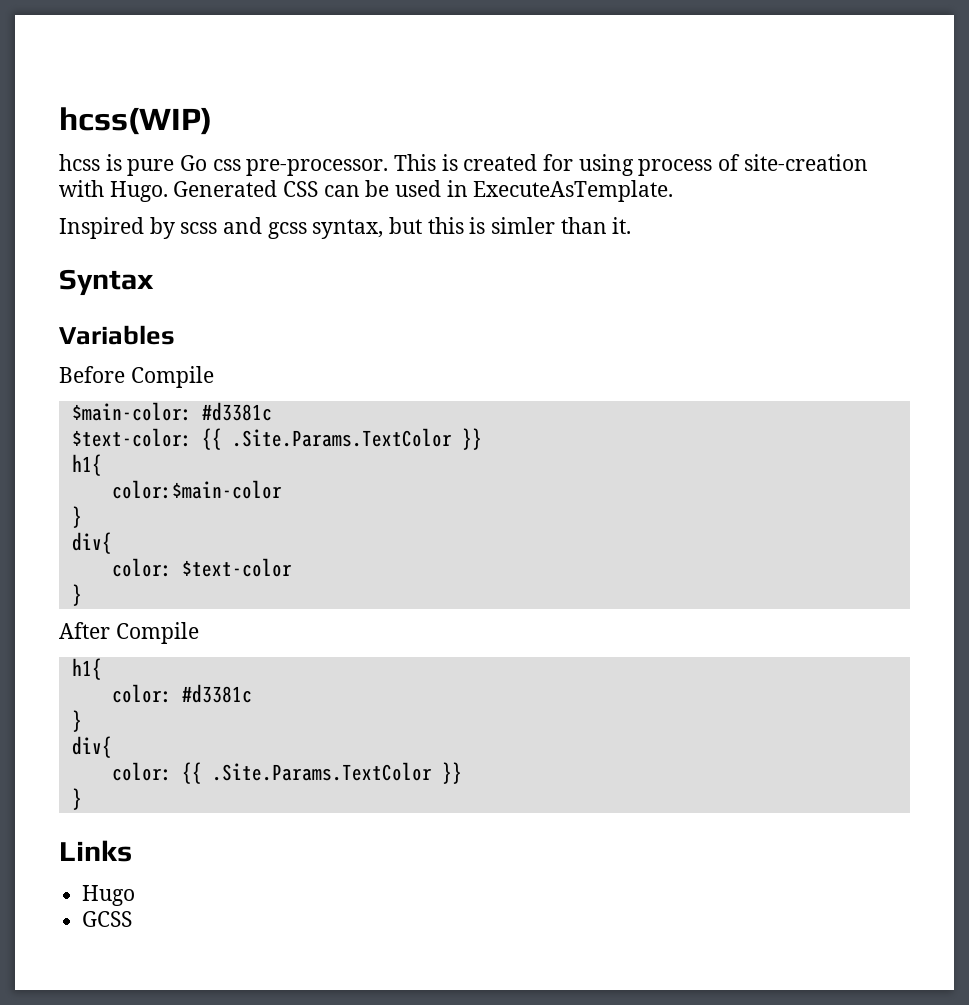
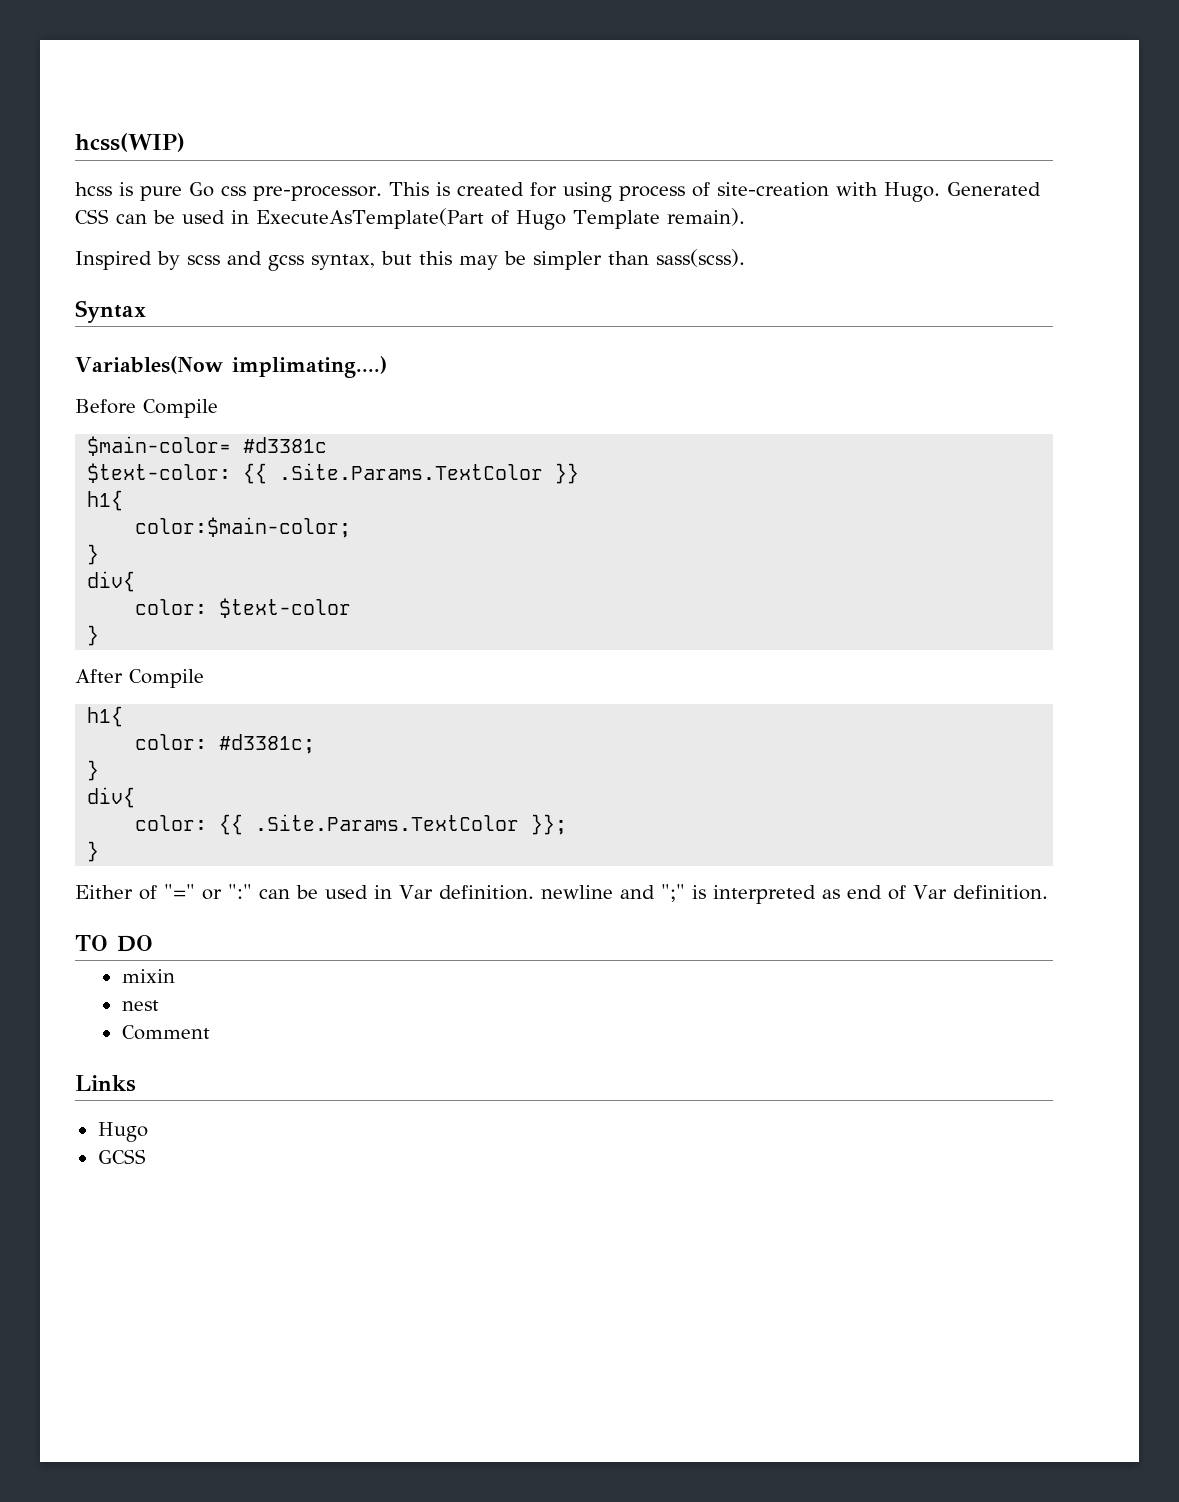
- Generated CSS can be used in ExecuteAsTemplate.
+ Generated CSS can be used in ExecuteAsTemplate(Part of Hugo Template remain).
- Inspired by scss and gcss syntax, but this is simler than it.
+ Inspired by scss and gcss syntax, but this may be simpler than sass(scss).
- Variables
+ Variables(Now implimating....)
- $main-color: #d3381c
+ $main-color= #d3381c
- color:$main-color
+ color:$main-color;
- color: #d3381c
+ color: #d3381c;
- color: {{ .Site.Params.TextColor }}
+ color: {{ .Site.Params.TextColor }};
  }
+ Either of "=" or ":" can be used in Var definition. newline and ";" is interpreted as end of Var definition.
+ TO DO
+ mixin
+ nest
+ Comment

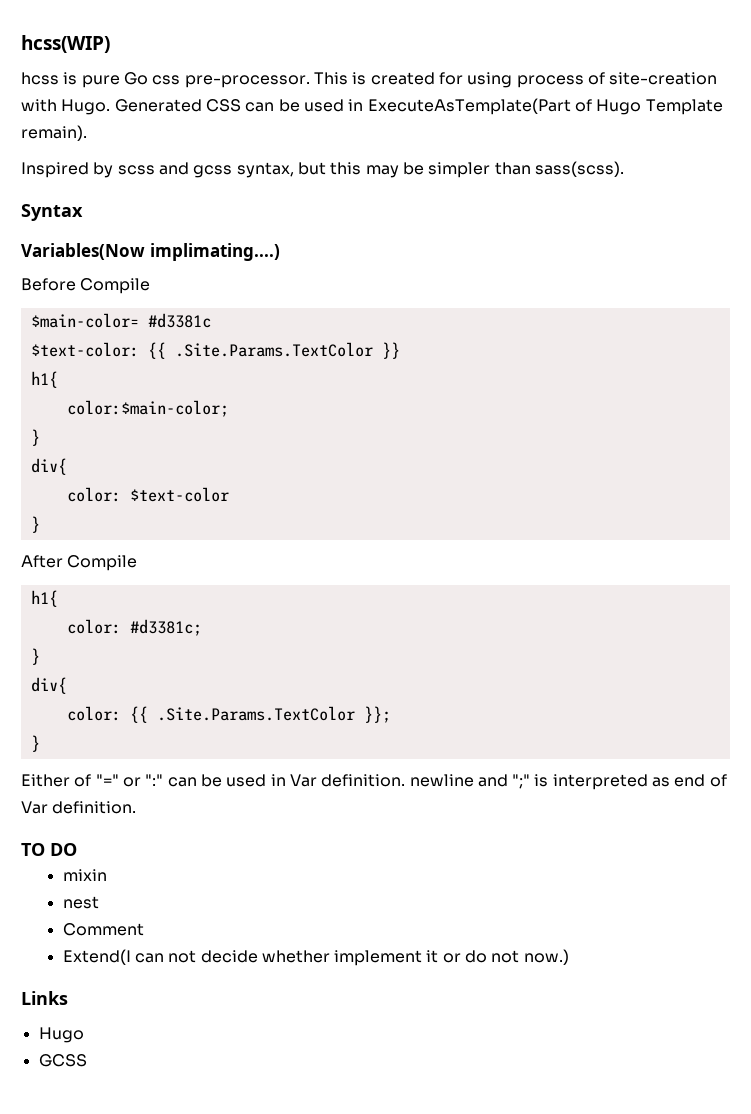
+ Extend(I can not decide whether implement it or do not now.)

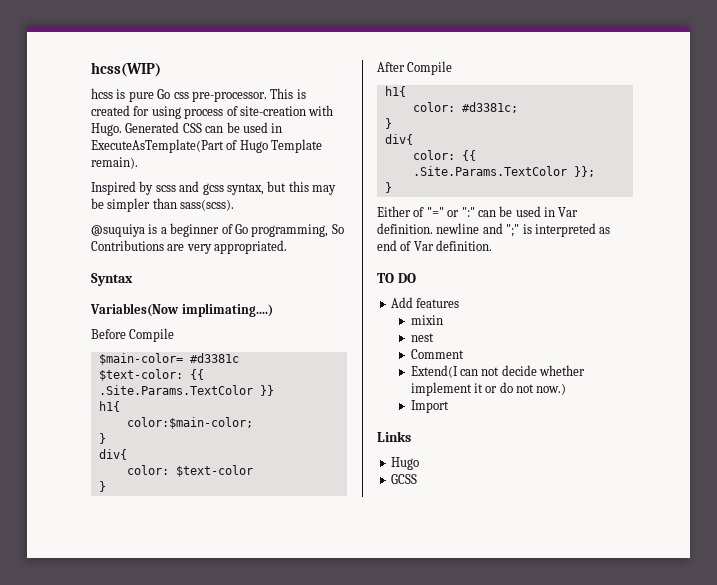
+ @suquiya is a beginner of Go programming, So Contributions are very appropriated.
+ Add features
+ Import

